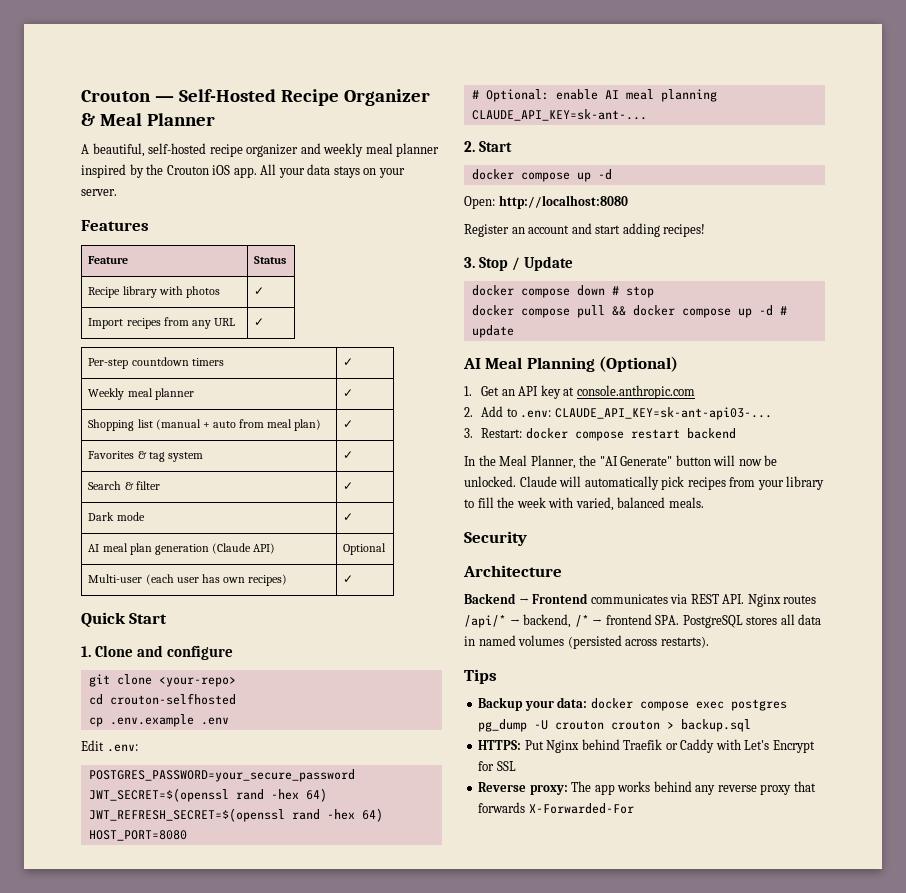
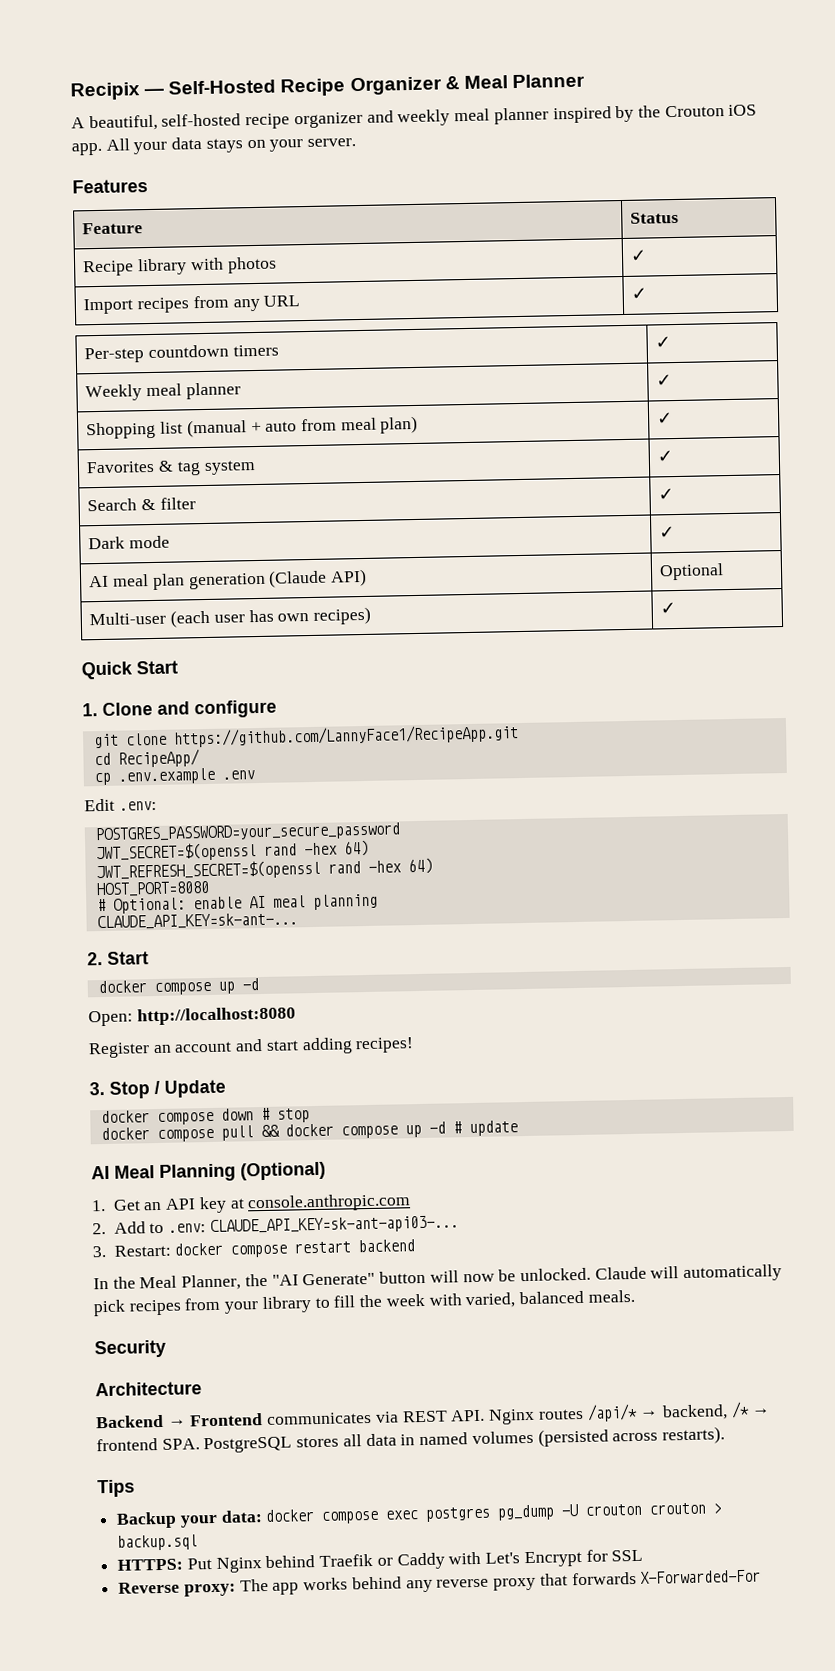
- Crouton — Self-Hosted Recipe Organizer & Meal Planner
+ Recipix — Self-Hosted Recipe Organizer & Meal Planner
- git clone <your-repo>
+ git clone https://github.com/LannyFace1/RecipeApp.git
- cd crouton-selfhosted
+ cd RecipeApp/

